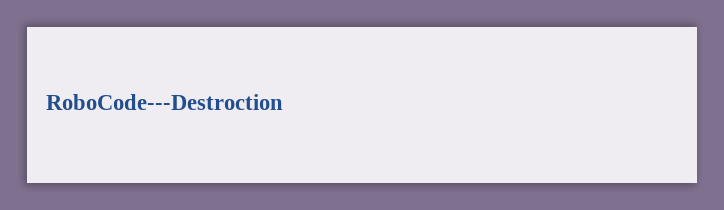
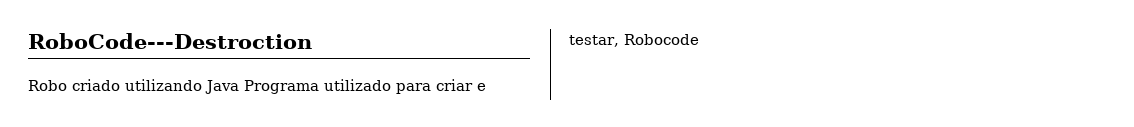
+ Robo criado utilizando Java Programa utilizado para criar e testar, Robocode

